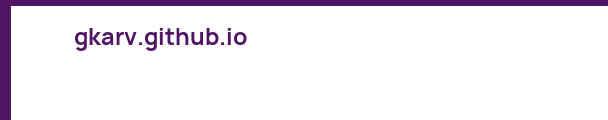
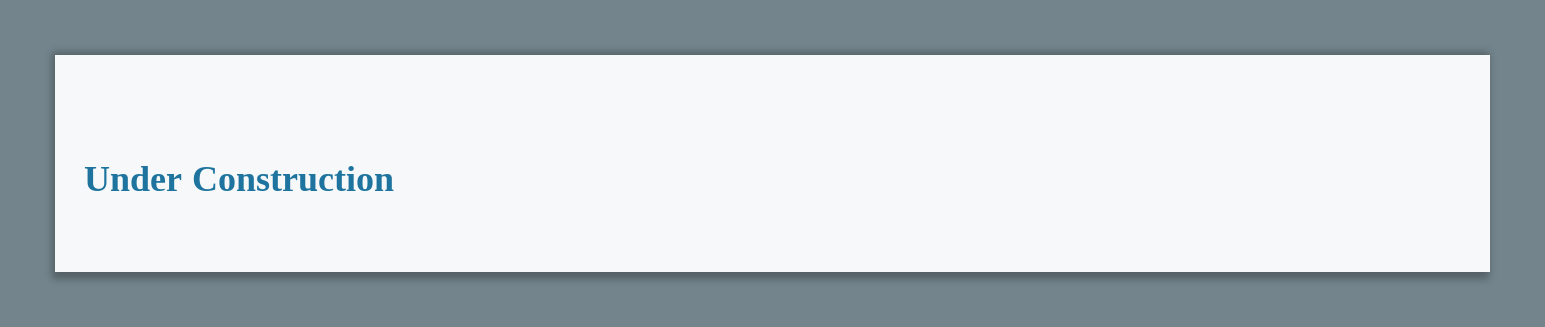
- gkarv.github.io
+ Under Construction

